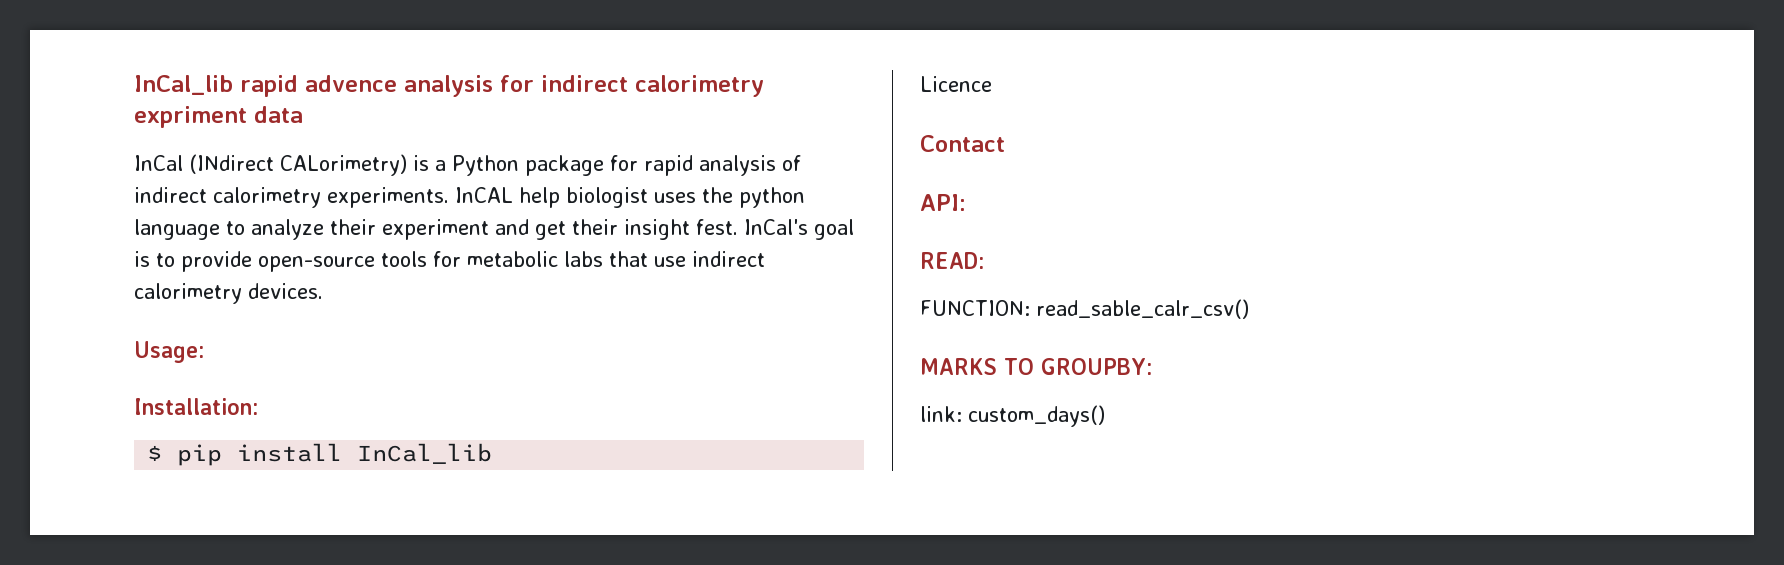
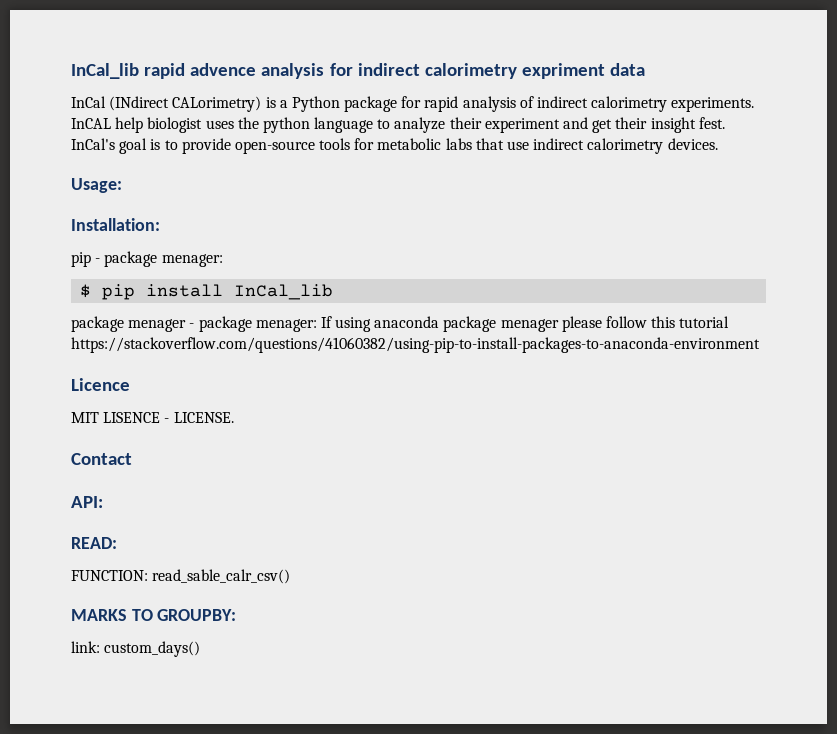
+ pip - package menager:
+ package menager - package menager: If using anaconda package menager please follow this tutorial https://stackoverflow.com/questions/41060382/using-pip-to-install-packages-to-anaconda-environment
  Licence
+ MIT LISENCE - LICENSE.

